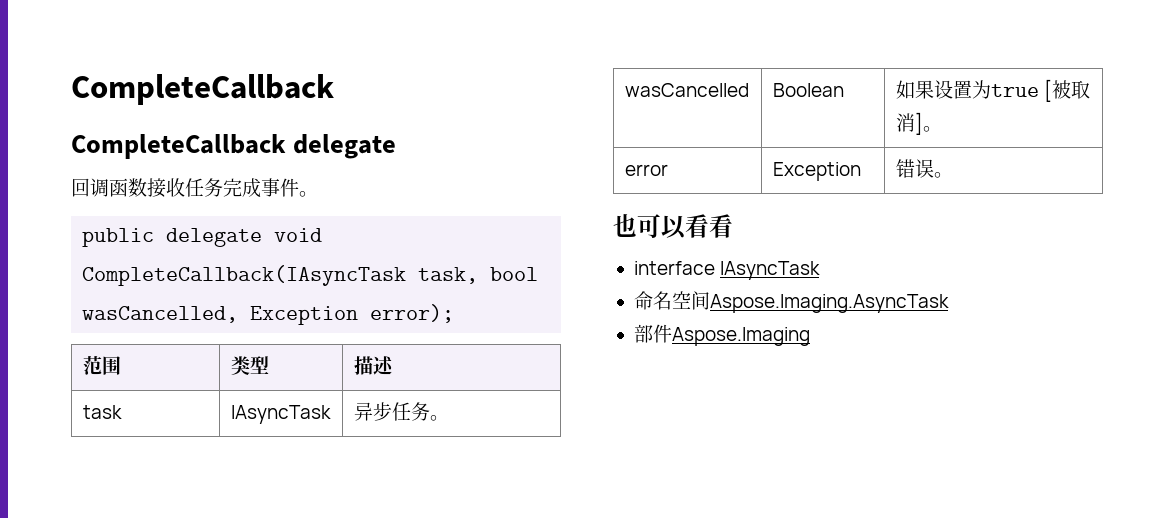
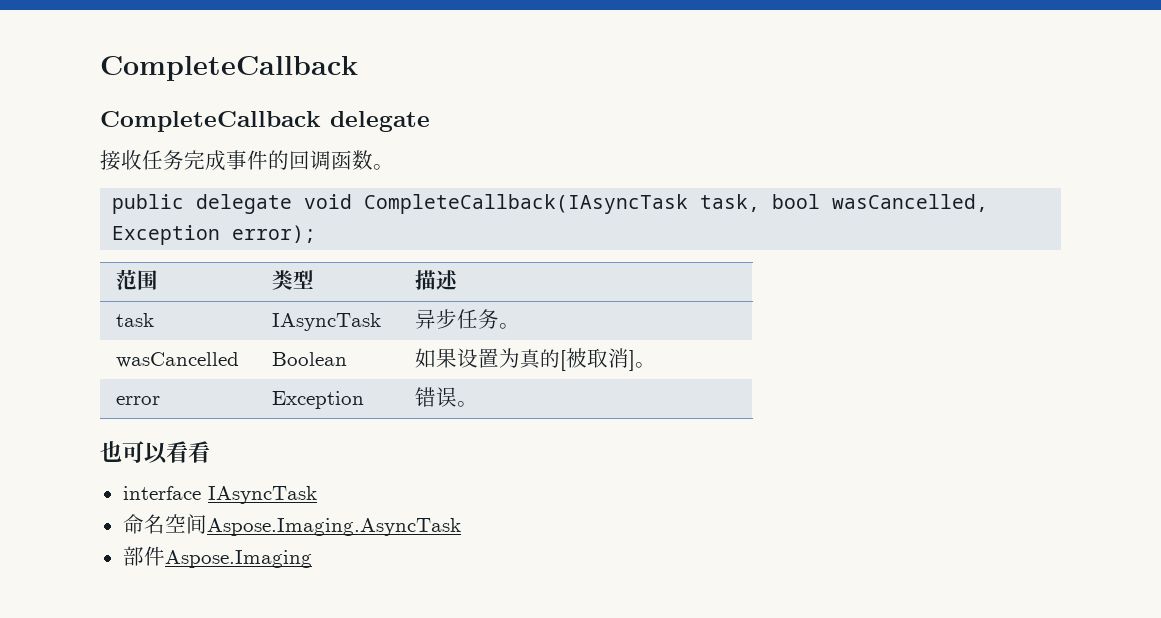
- 回调函数接收任务完成事件。
+ 接收任务完成事件的回调函数。
- wasCancelled | Boolean | 如果设置为true [被取消]。
+ wasCancelled | Boolean | 如果设置为真的[被取消]。

